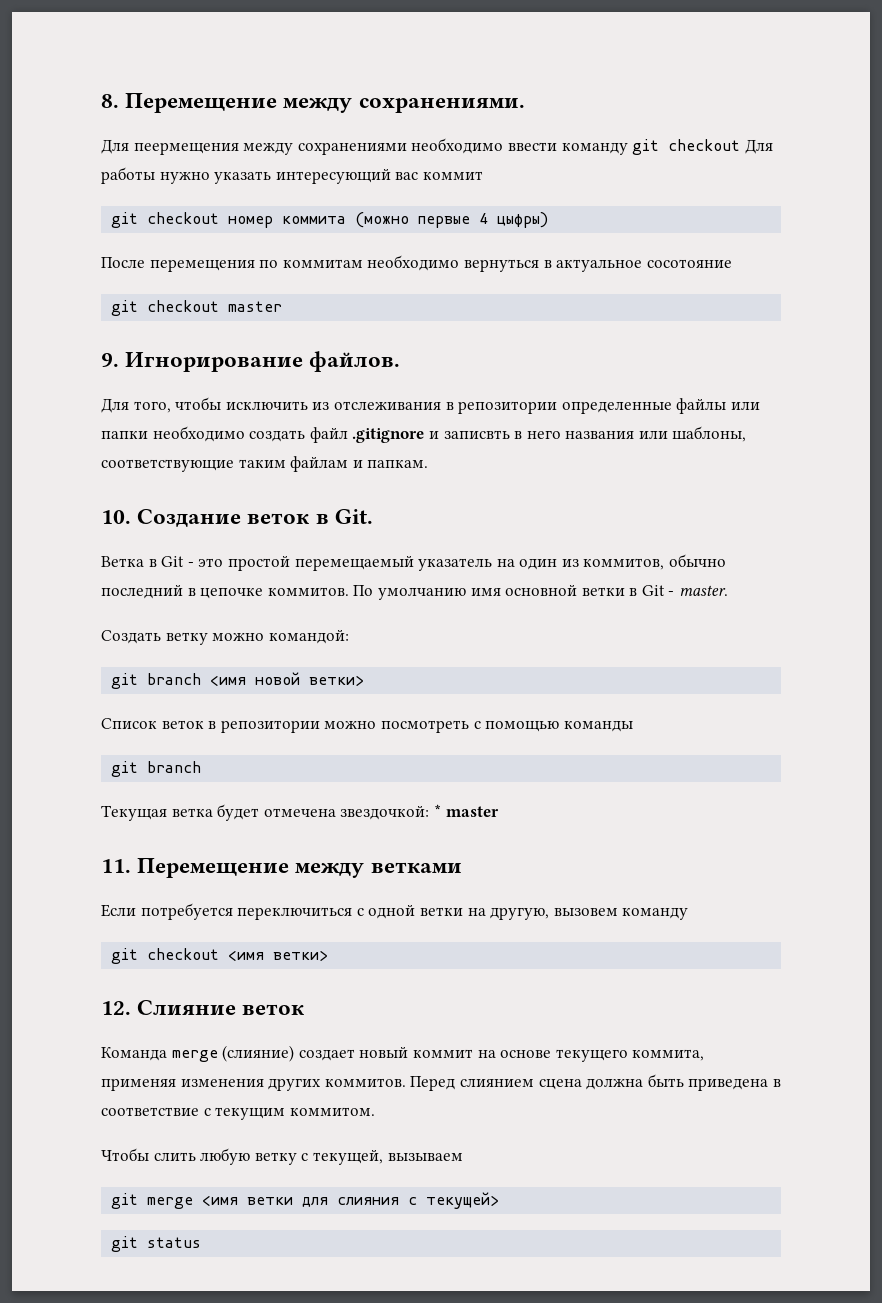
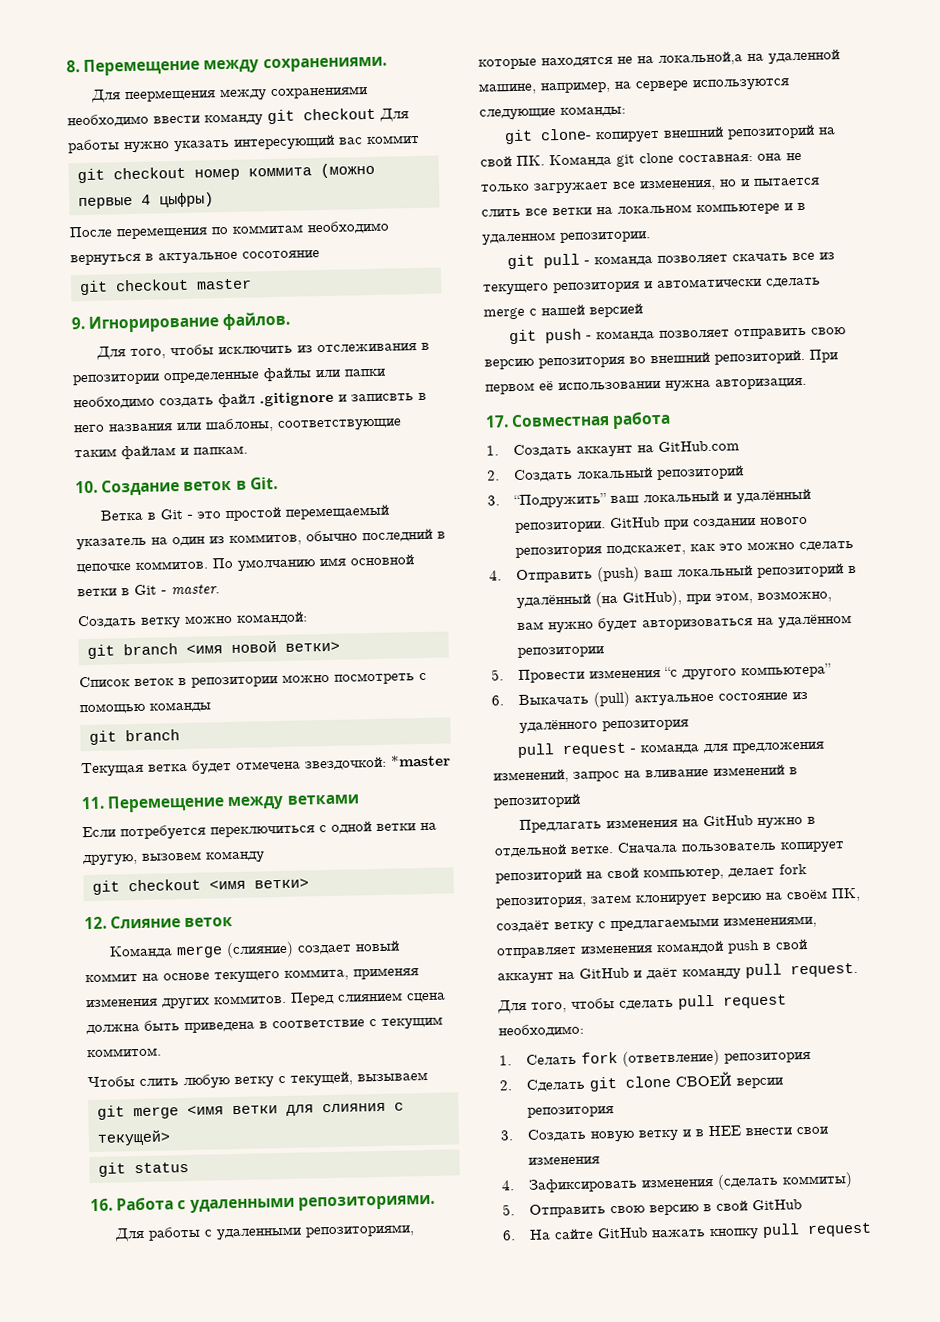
- Текущая ветка будет отмечена звездочкой: * master
+ Текущая ветка будет отмечена звездочкой: *master
+ 16. Работа с удаленными репозиториями.
+ Для работы с удаленными репозиториями, которые находятся не на локальной,а на удаленной машине, например, на сервере используются следующие команды:
+ git clone- копирует внешний репозиторий на свой ПК. Команда git clone составная: она не только загружает все изменения, но и пытается слить все ветки на локальном компьютере и в удаленном репозитории.
+ git pull - команда позволяет скачать все из текущего репозитория и автоматически сделать merge с нашей версией
+ git push - команда позволяет отправить свою версию репозитория во внешний репозиторий. При первом её использовании нужна авторизация.
+ 17. Совместная работа
+ 1. Создать аккаунт на GitHub.com
+ 2. Создать локальный репозиторий
+ 3. “Подружить” ваш локальный и удалённый репозитории. GitHub при создании нового репозитория подскажет, как это можно сделать
+ 4. Отправить (push) ваш локальный репозиторий в удалённый (на GitHub), при этом, возможно, вам нужно будет авторизоваться на удалённом репозитории
+ 5. Провести изменения “с другого компьютера”
+ 6. Выкачать (pull) актуальное состояние из удалённого репозитория
+ pull request - команда для предложения изменений, запрос на вливание изменений в репозиторий
+ Предлагать изменения на GitHub нужно в отдельной ветке. Сначала пользователь копирует репозиторий на свой компьютер, делает fork репозитория, затем клонирует версию на своём ПК, создаёт ветку с предлагаемыми изменениями, отправляет изменения командой push в свой аккаунт на GitHub и даёт команду pull request.
+ Для того, чтобы сделать pull request необходимо:
+ 1. Cелать fork (ответвление) репозитория
+ 2. Сделать git clone СВОЕЙ версии репозитория
+ 3. Создать новую ветку и в НЕЕ внести свои изменения
+ 4. Зафиксировать изменения (сделать коммиты)
+ 5. Отправить свою версию в свой GitHub
+ 6. На сайте GitHub нажать кнопку pull request

